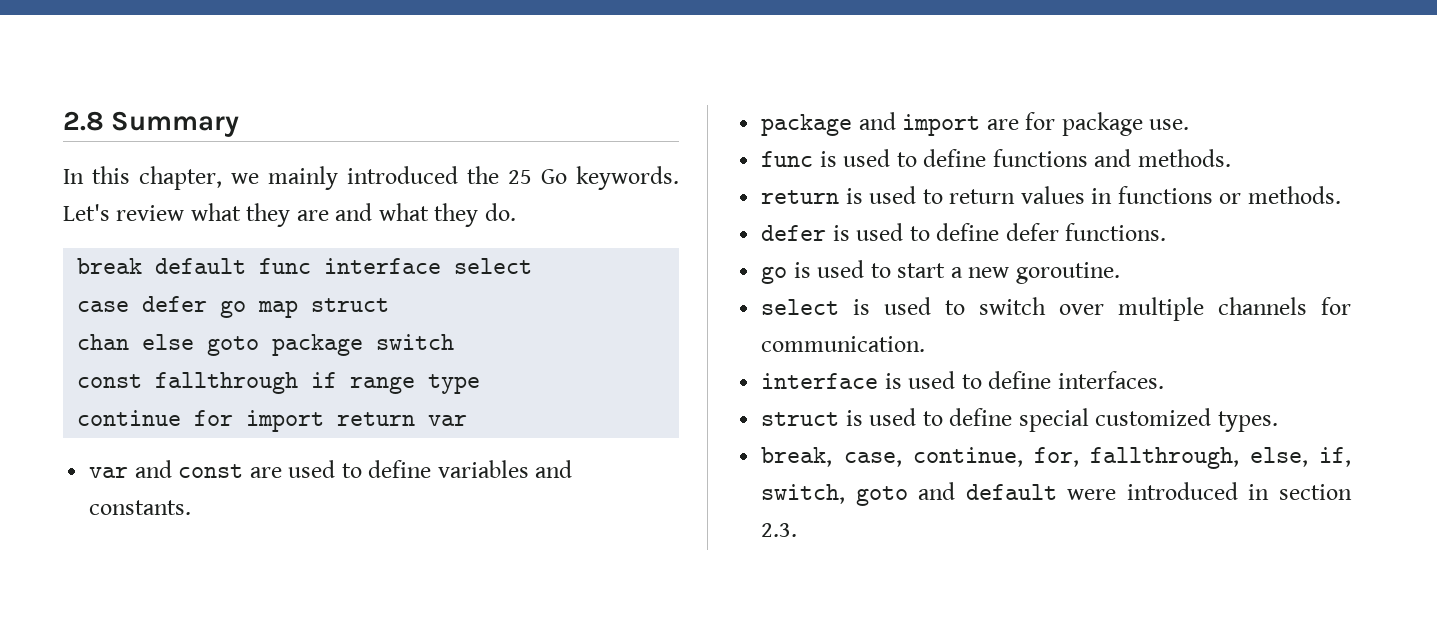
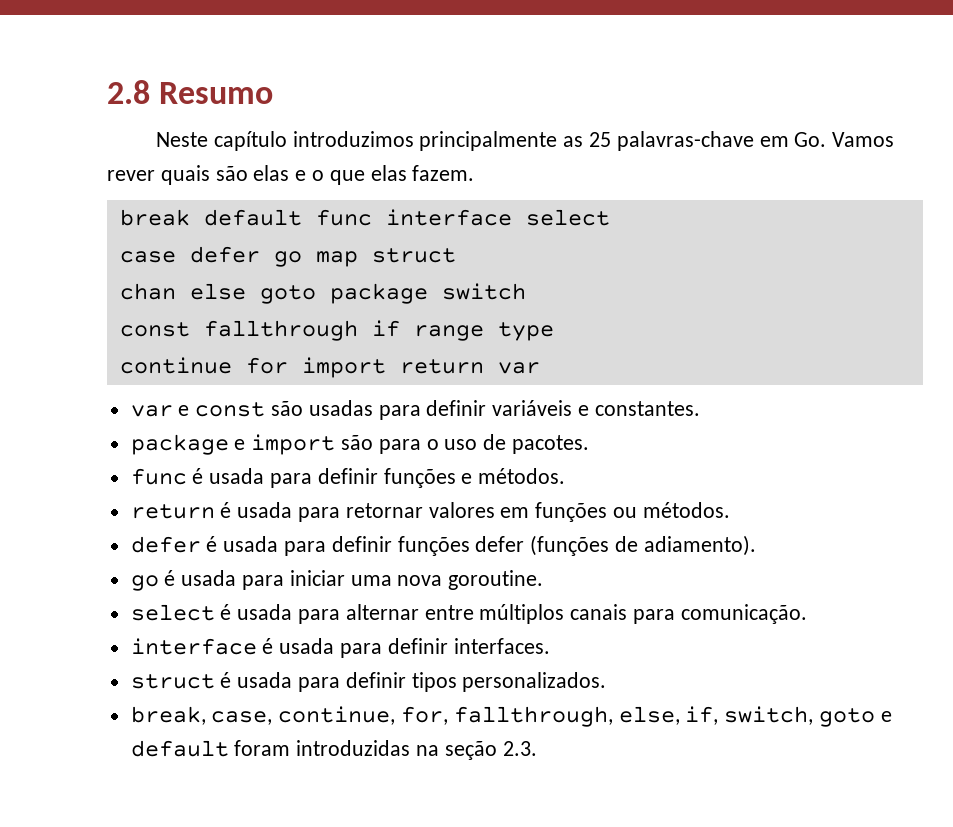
- 2.8 Summary
- In this chapter, we mainly introduced the 25 Go keywords. Let's review what they are and what they do.
+ 2.8 Resumo
+ Neste capítulo introduzimos principalmente as 25 palavras-chave em Go. Vamos rever quais são elas e o que elas fazem.
- var and const are used to define variables and constants.
- package and import are for package use.
- func is used to define functions and methods.
- return is used to return values in functions or methods.
- defer is used to define defer functions.
- go is used to start a new goroutine.
- select is used to switch over multiple channels for communication.
- interface is used to define interfaces.
- struct is used to define special customized types.
+ var e const são usadas para definir variáveis e constantes.
+ package e import são para o uso de pacotes.
+ func é usada para definir funções e métodos.
+ return é usada para retornar valores em funções ou métodos.
+ defer é usada para definir funções defer (funções de adiamento).
+ go é usada para iniciar uma nova goroutine.
+ select é usada para alternar entre múltiplos canais para comunicação.
+ interface é usada para definir interfaces.
+ struct é usada para definir tipos personalizados.
- break, case, continue, for, fallthrough, else, if, switch, goto and default were introduced in section 2.3.
+ break, case, continue, for, fallthrough, else, if, switch, goto e default foram introduzidas na seção 2.3.

